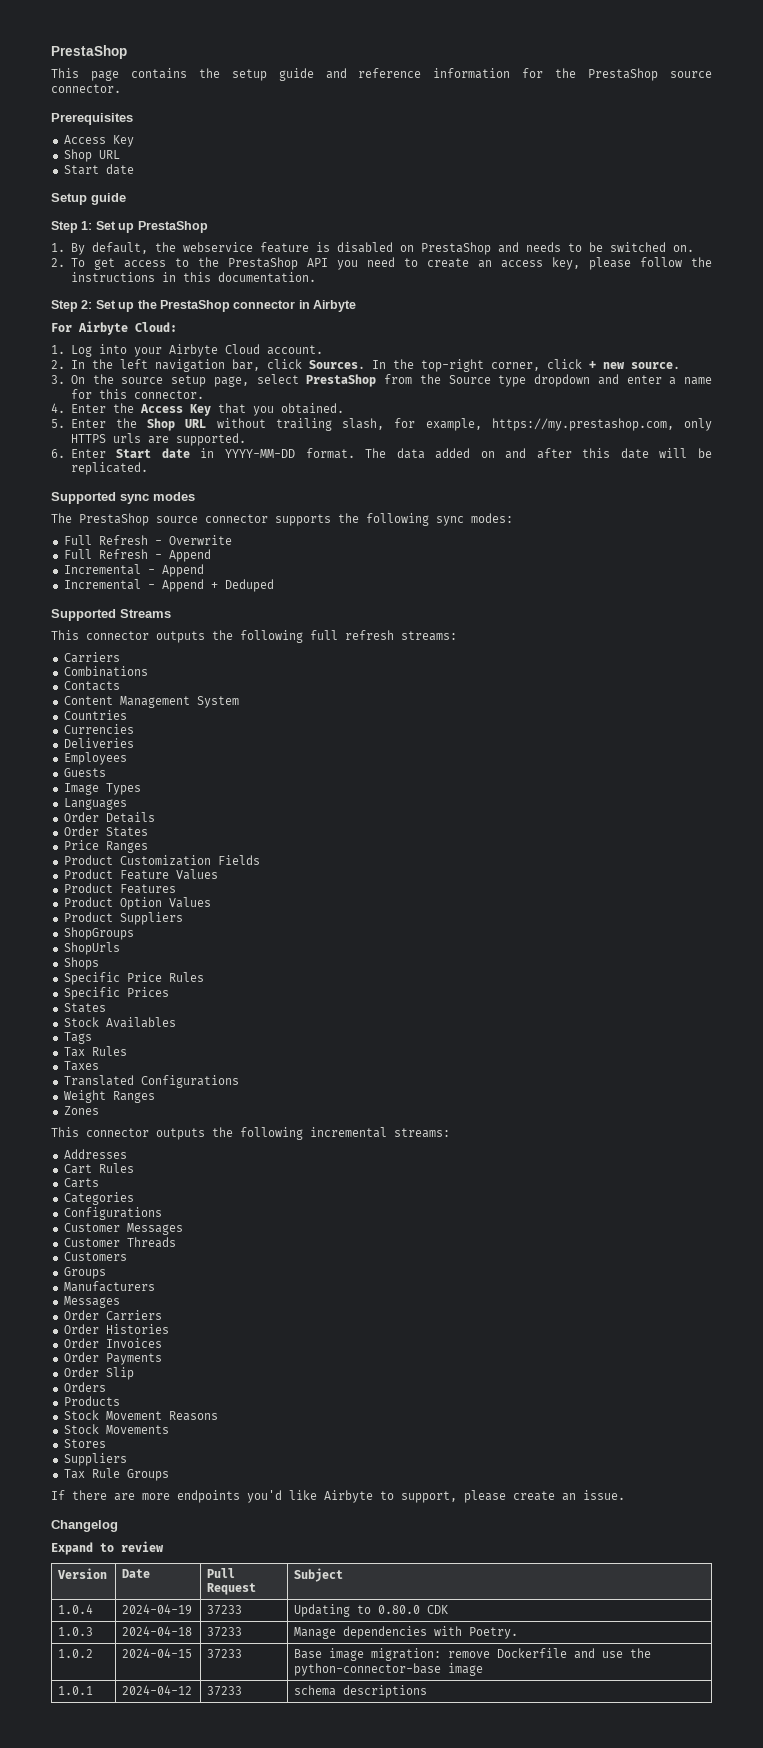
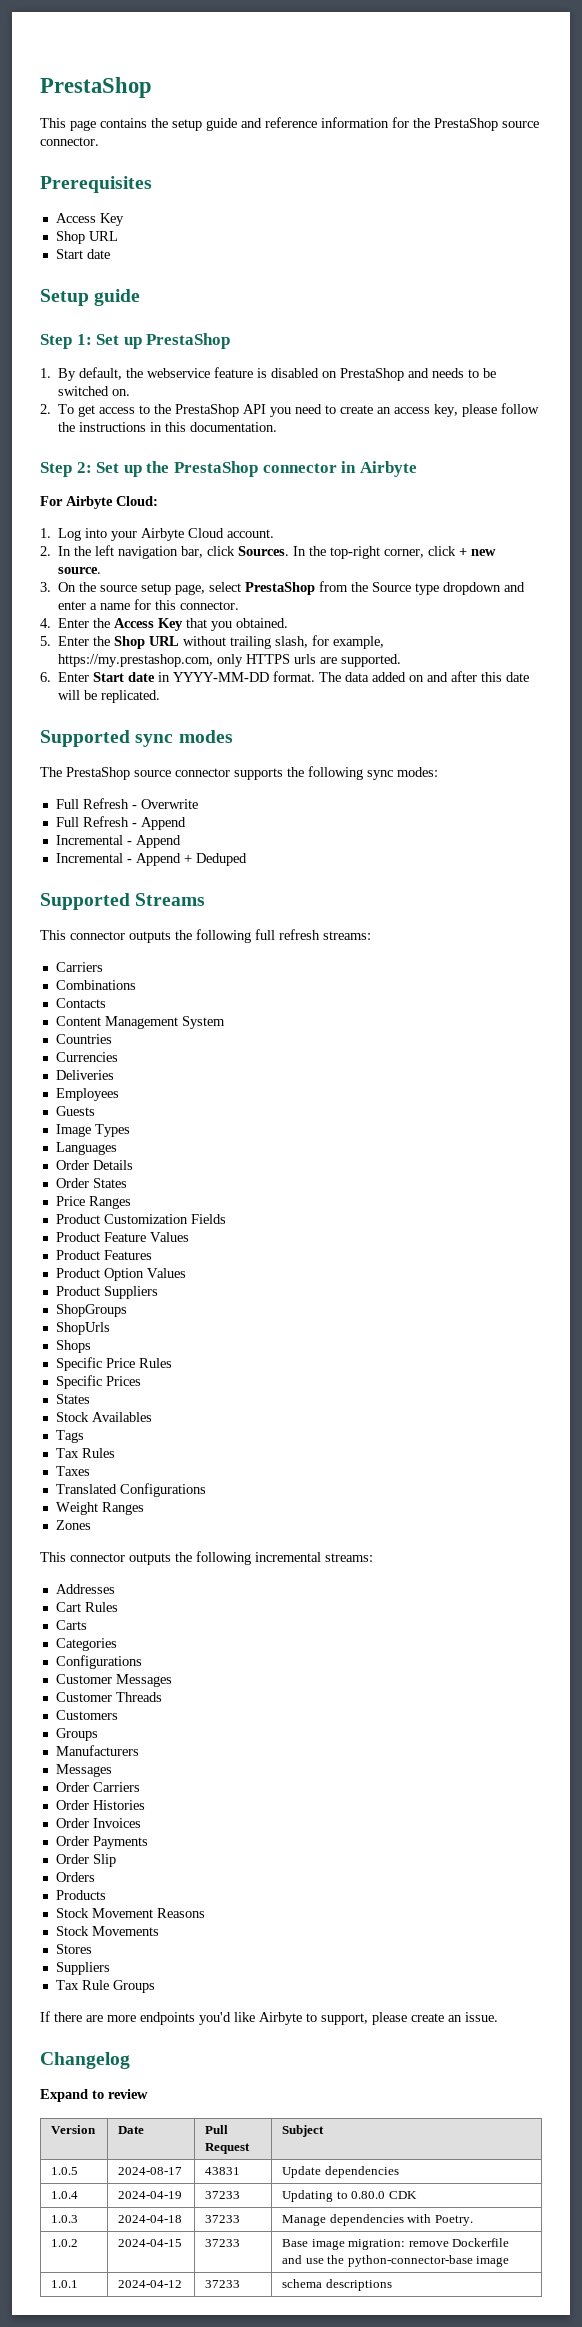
+ 1.0.5 | 2024-08-17 | 43831 | Update dependencies

